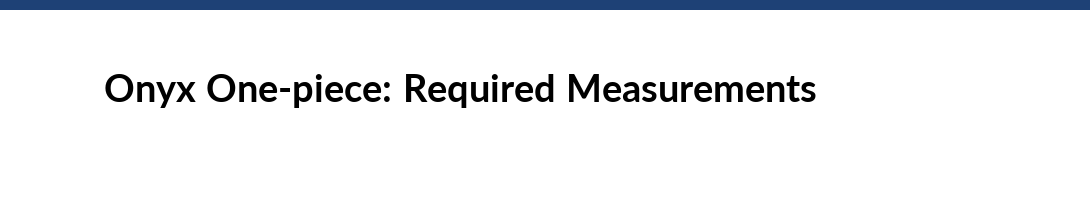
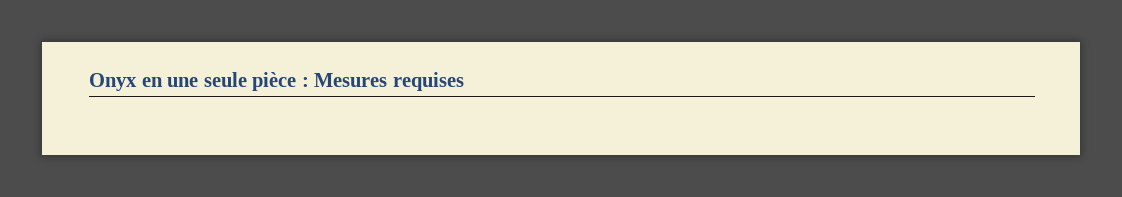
- Onyx One-piece: Required Measurements
+ Onyx en une seule pièce : Mesures requises

